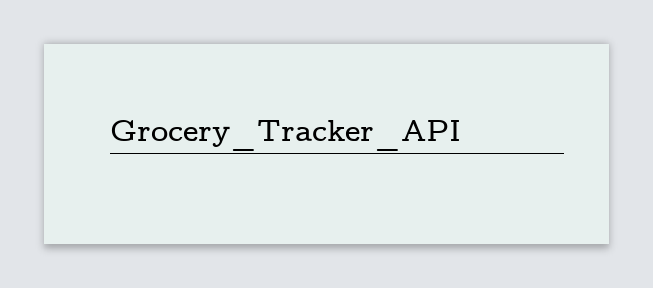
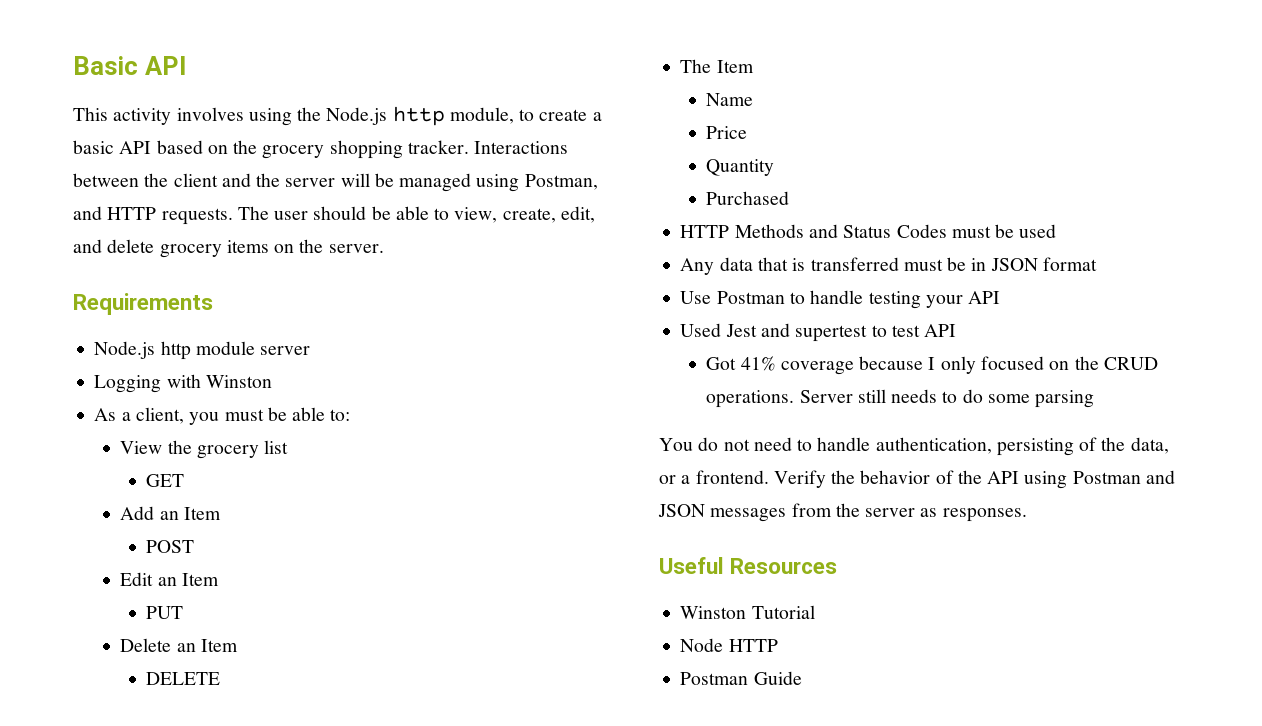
- Grocery_Tracker_API
+ Basic API
+ This activity involves using the Node.js http module, to create a basic API based on the grocery shopping tracker. Interactions between the client and the server will be managed using Postman, and HTTP requests. The user should be able to view, create, edit, and delete grocery items on the server.
+ Requirements
+ Node.js http module server
+ Logging with Winston
+ As a client, you must be able to:
+ View the grocery list
+ GET
+ Add an Item
+ POST
+ Edit an Item
+ PUT
+ Delete an Item
+ DELETE
+ The Item
+ Name
+ Price
+ Quantity
+ Purchased
+ HTTP Methods and Status Codes must be used
+ Any data that is transferred must be in JSON format
+ Use Postman to handle testing your API
+ Used Jest and supertest to test API
+ Got 41% coverage because I only focused on the CRUD operations. Server still needs to do some parsing
+ You do not need to handle authentication, persisting of the data, or a frontend. Verify the behavior of the API using Postman and JSON messages from the server as responses.
+ Useful Resources
+ Winston Tutorial
+ Node HTTP
+ Postman Guide

